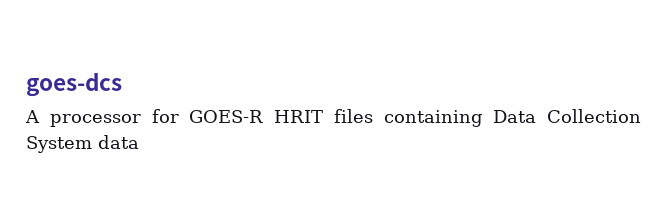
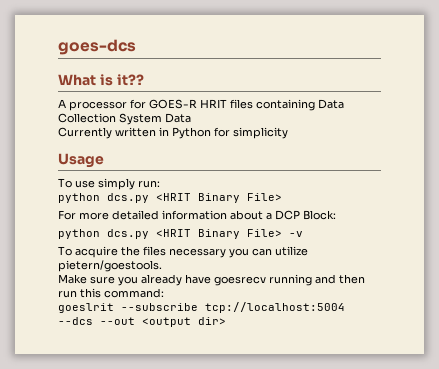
+ What is it??
- A processor for GOES-R HRIT files containing Data Collection System data
+ A processor for GOES-R HRIT files containing Data Collection System Data
+ Currently written in Python for simplicity
+ Usage
+ To use simply run:
+ python dcs.py <HRIT Binary File>
+ For more detailed information about a DCP Block:
+ python dcs.py <HRIT Binary File> -v
+ To acquire the files necessary you can utilize pietern/goestools.
+ Make sure you already have goesrecv running and then run this command:
+ goeslrit --subscribe tcp://localhost:5004 --dcs --out <output dir>

